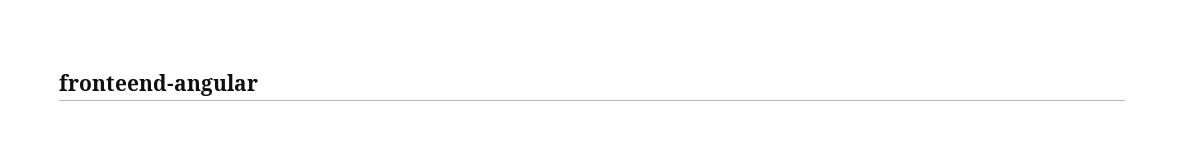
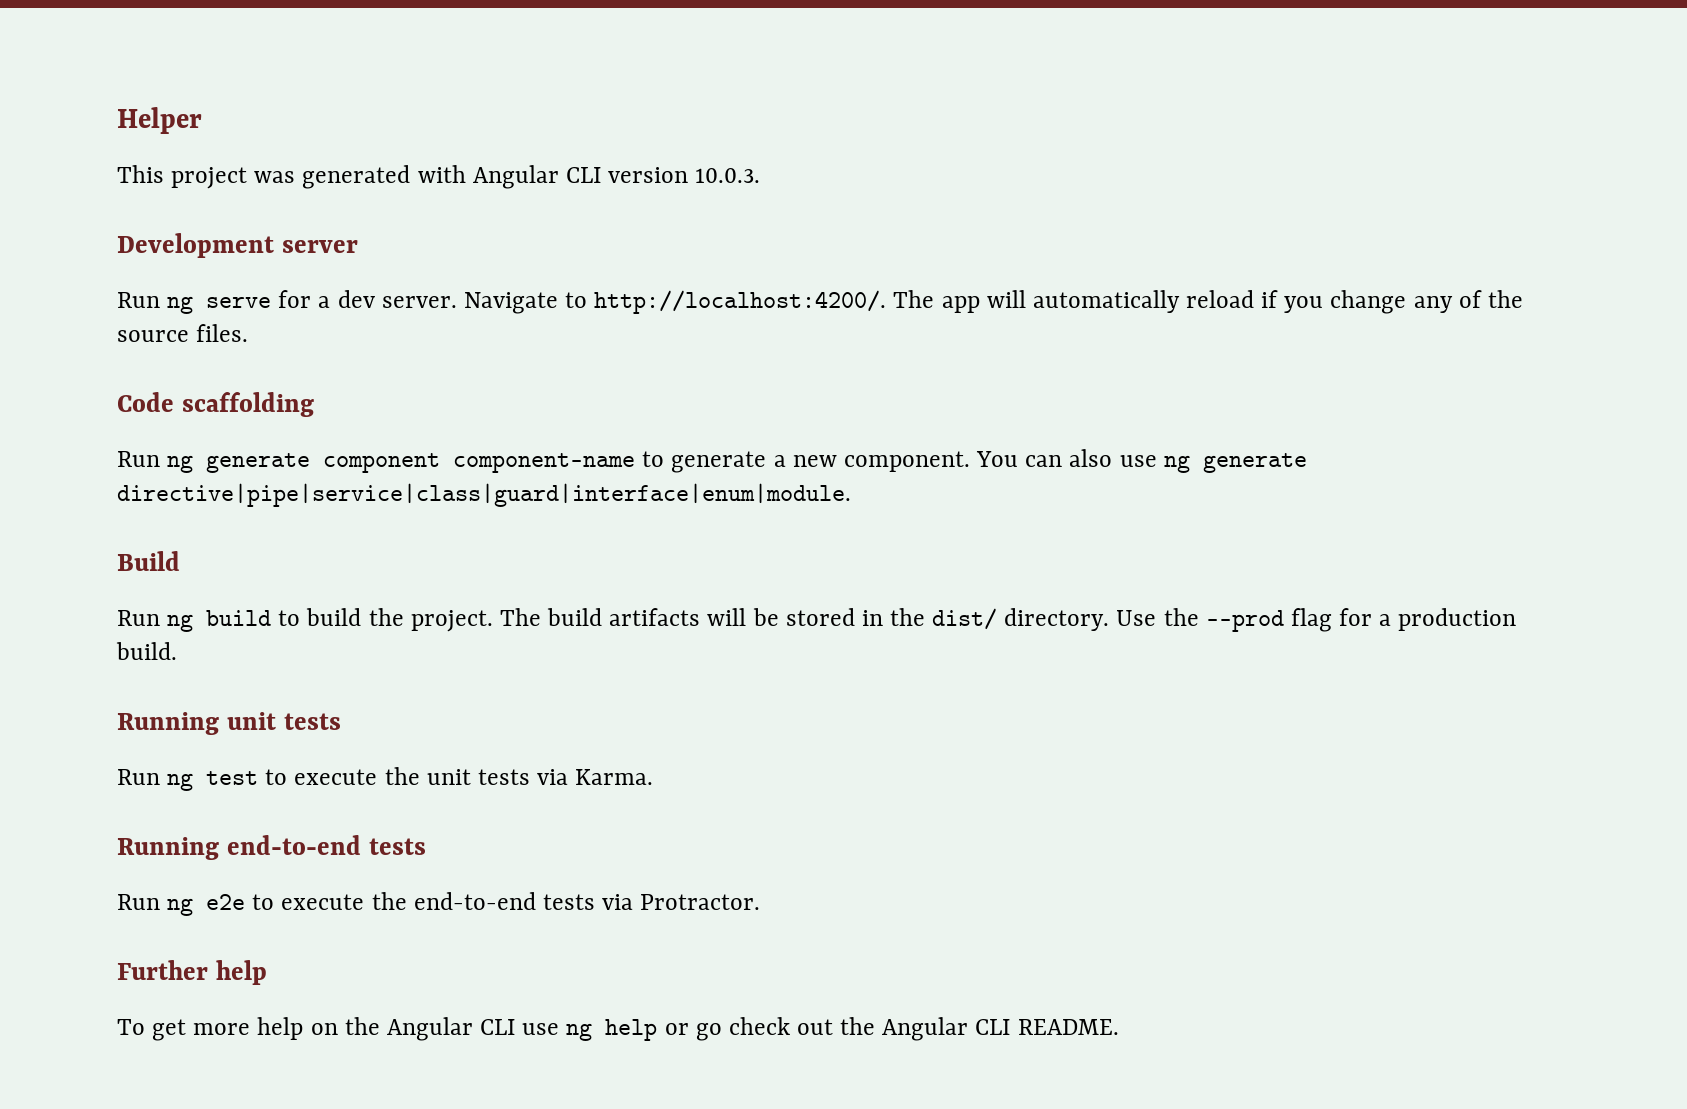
- fronteend-angular
+ Helper
+ This project was generated with Angular CLI version 10.0.3.
+ Development server
+ Run ng serve for a dev server. Navigate to http://localhost:4200/. The app will automatically reload if you change any of the source files.
+ Code scaffolding
+ Run ng generate component component-name to generate a new component. You can also use ng generate directive|pipe|service|class|guard|interface|enum|module.
+ Build
+ Run ng build to build the project. The build artifacts will be stored in the dist/ directory. Use the --prod flag for a production build.
+ Running unit tests
+ Run ng test to execute the unit tests via Karma.
+ Running end-to-end tests
+ Run ng e2e to execute the end-to-end tests via Protractor.
+ Further help
+ To get more help on the Angular CLI use ng help or go check out the Angular CLI README.

